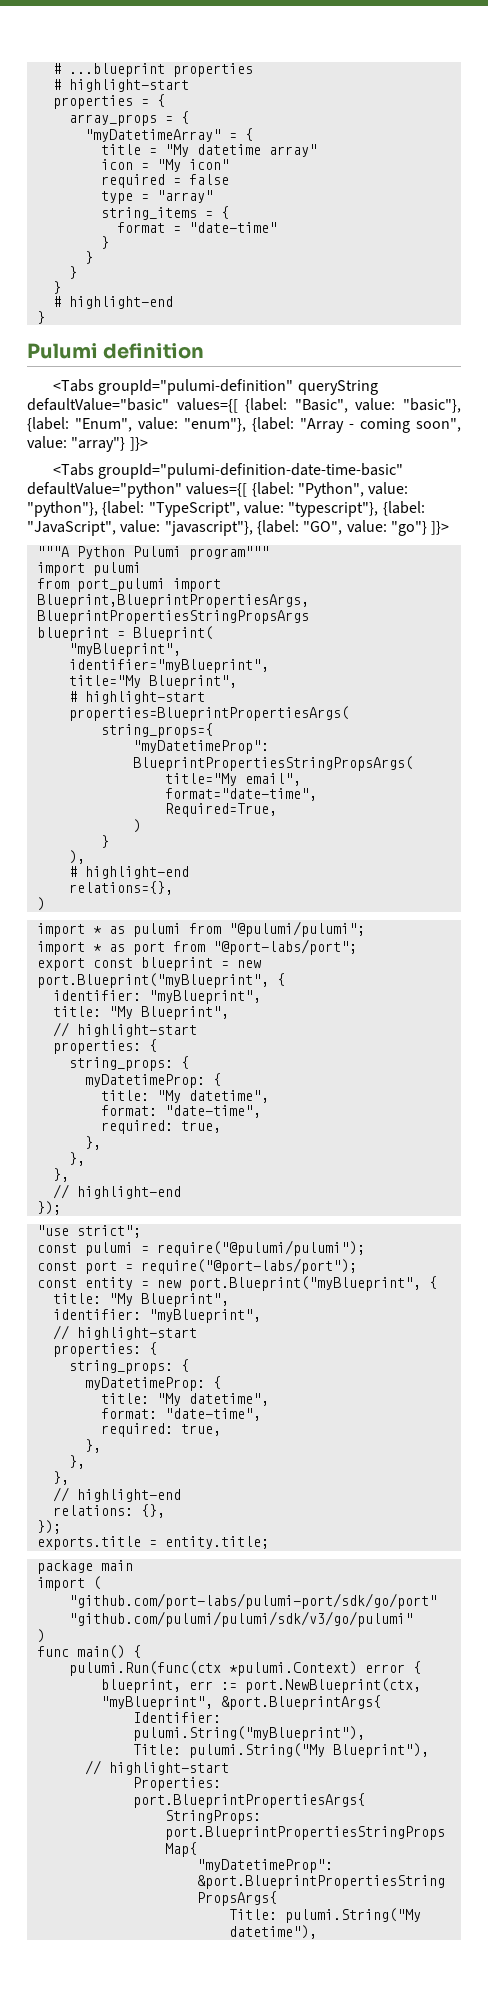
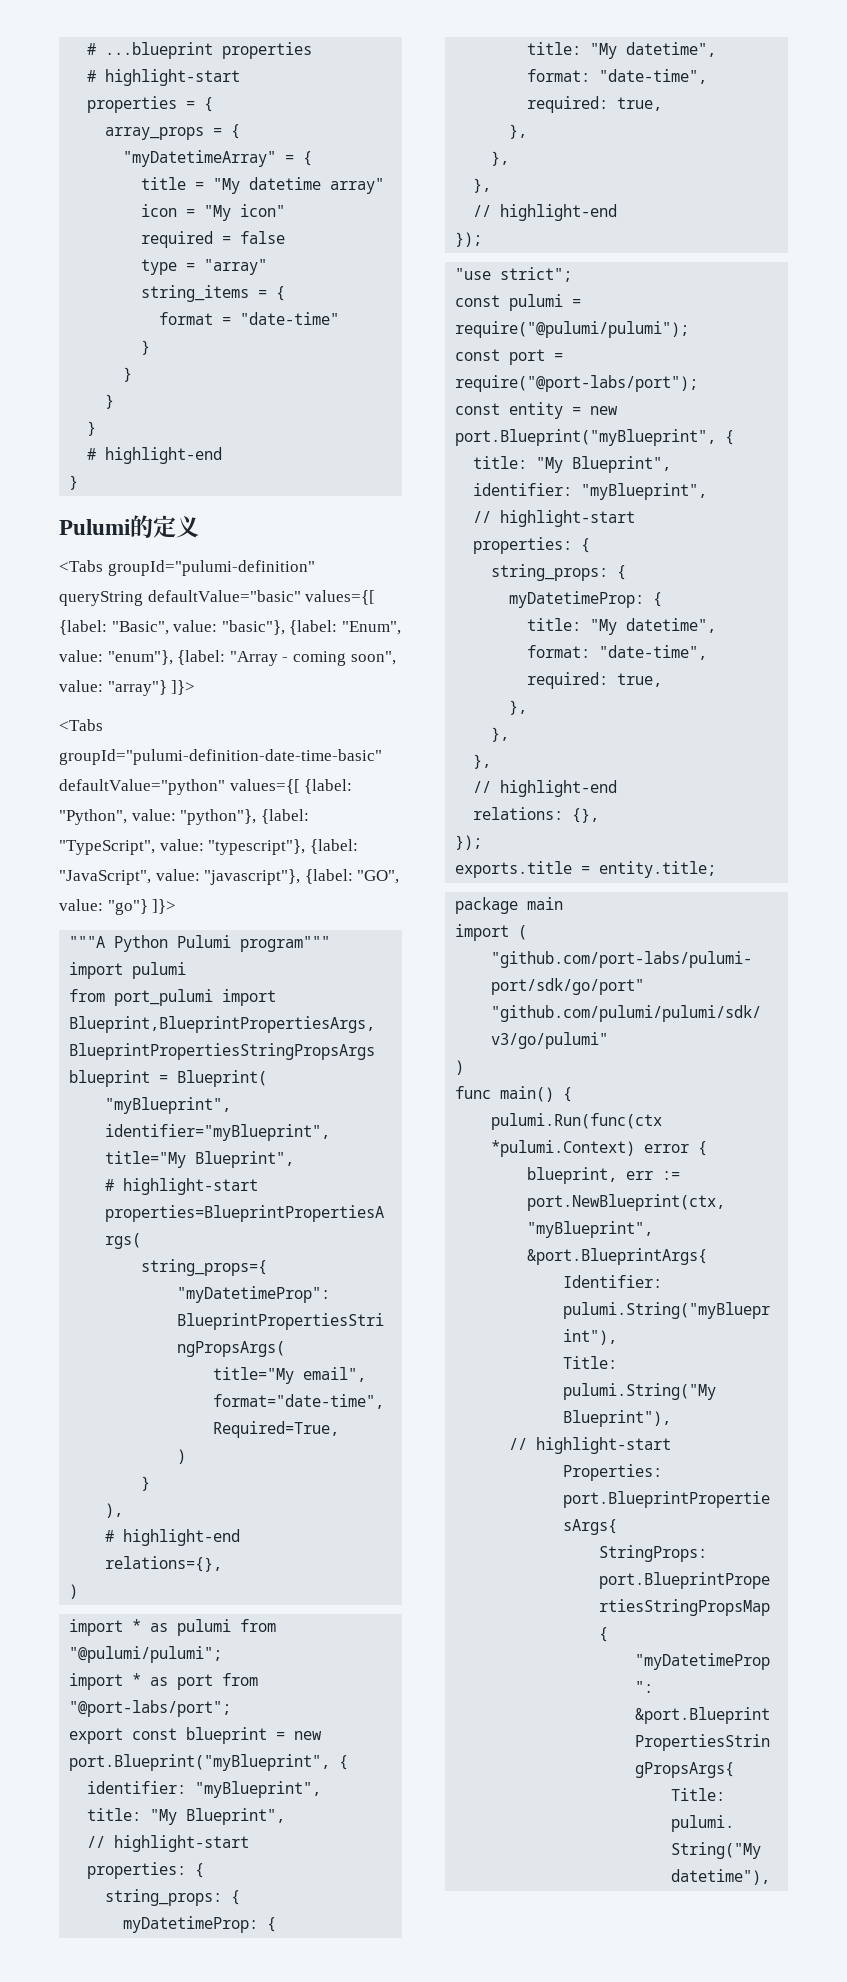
- Pulumi definition
+ Pulumi的定义

